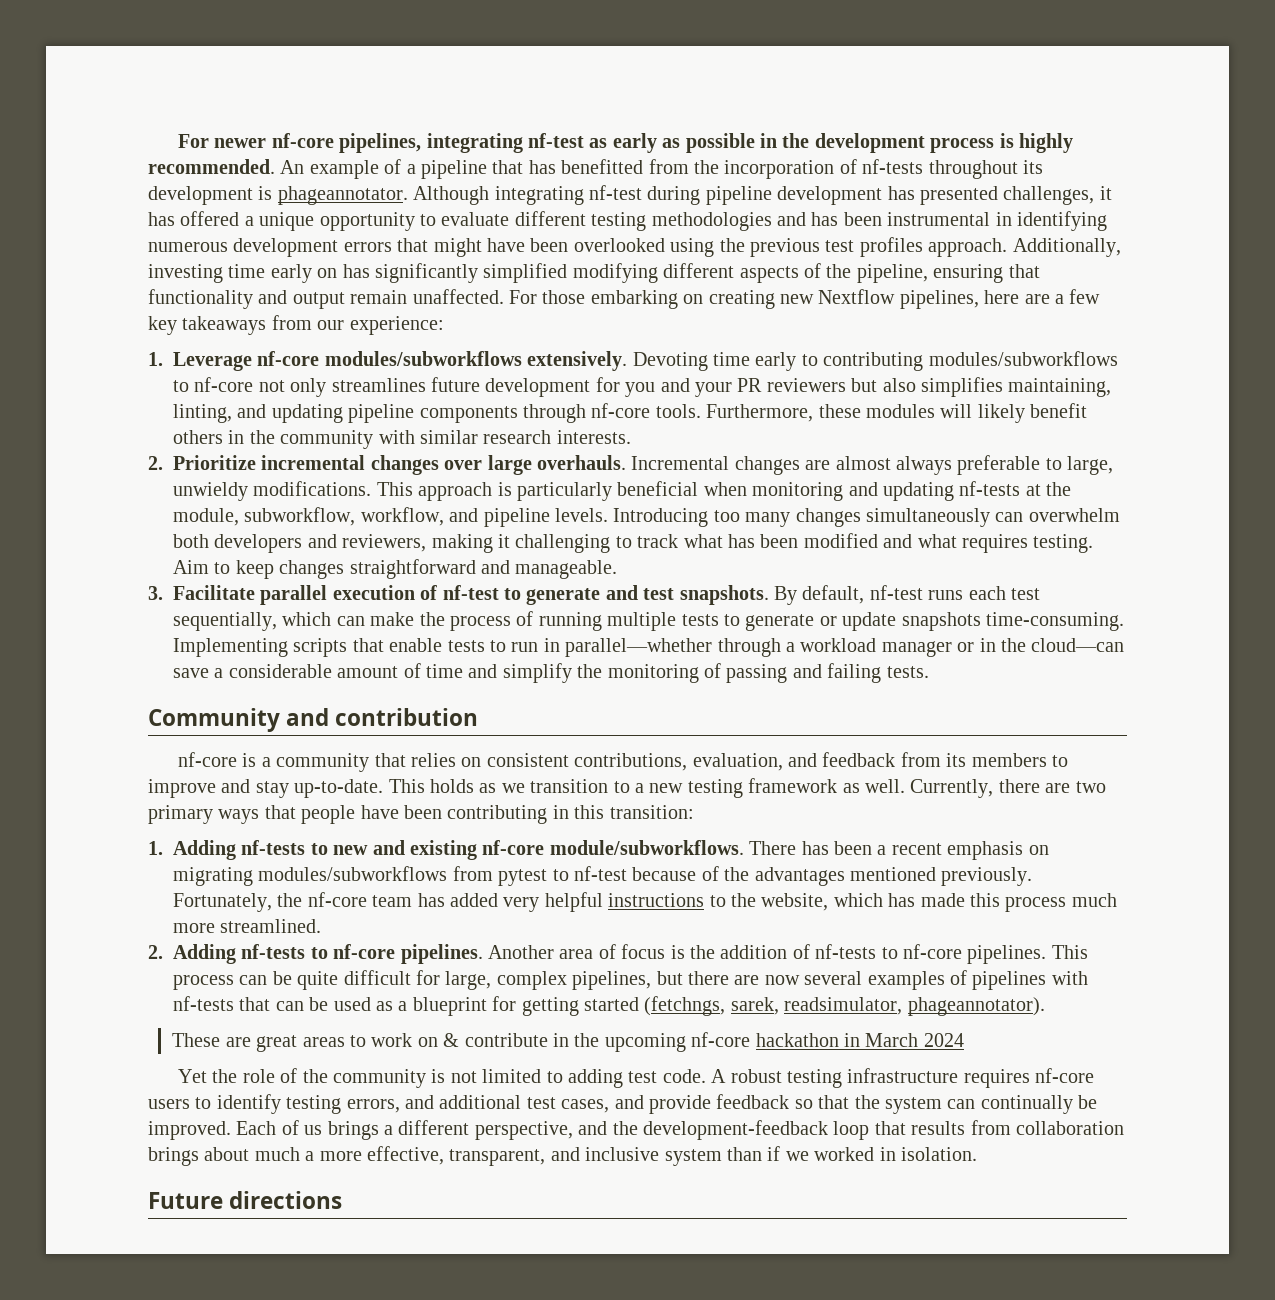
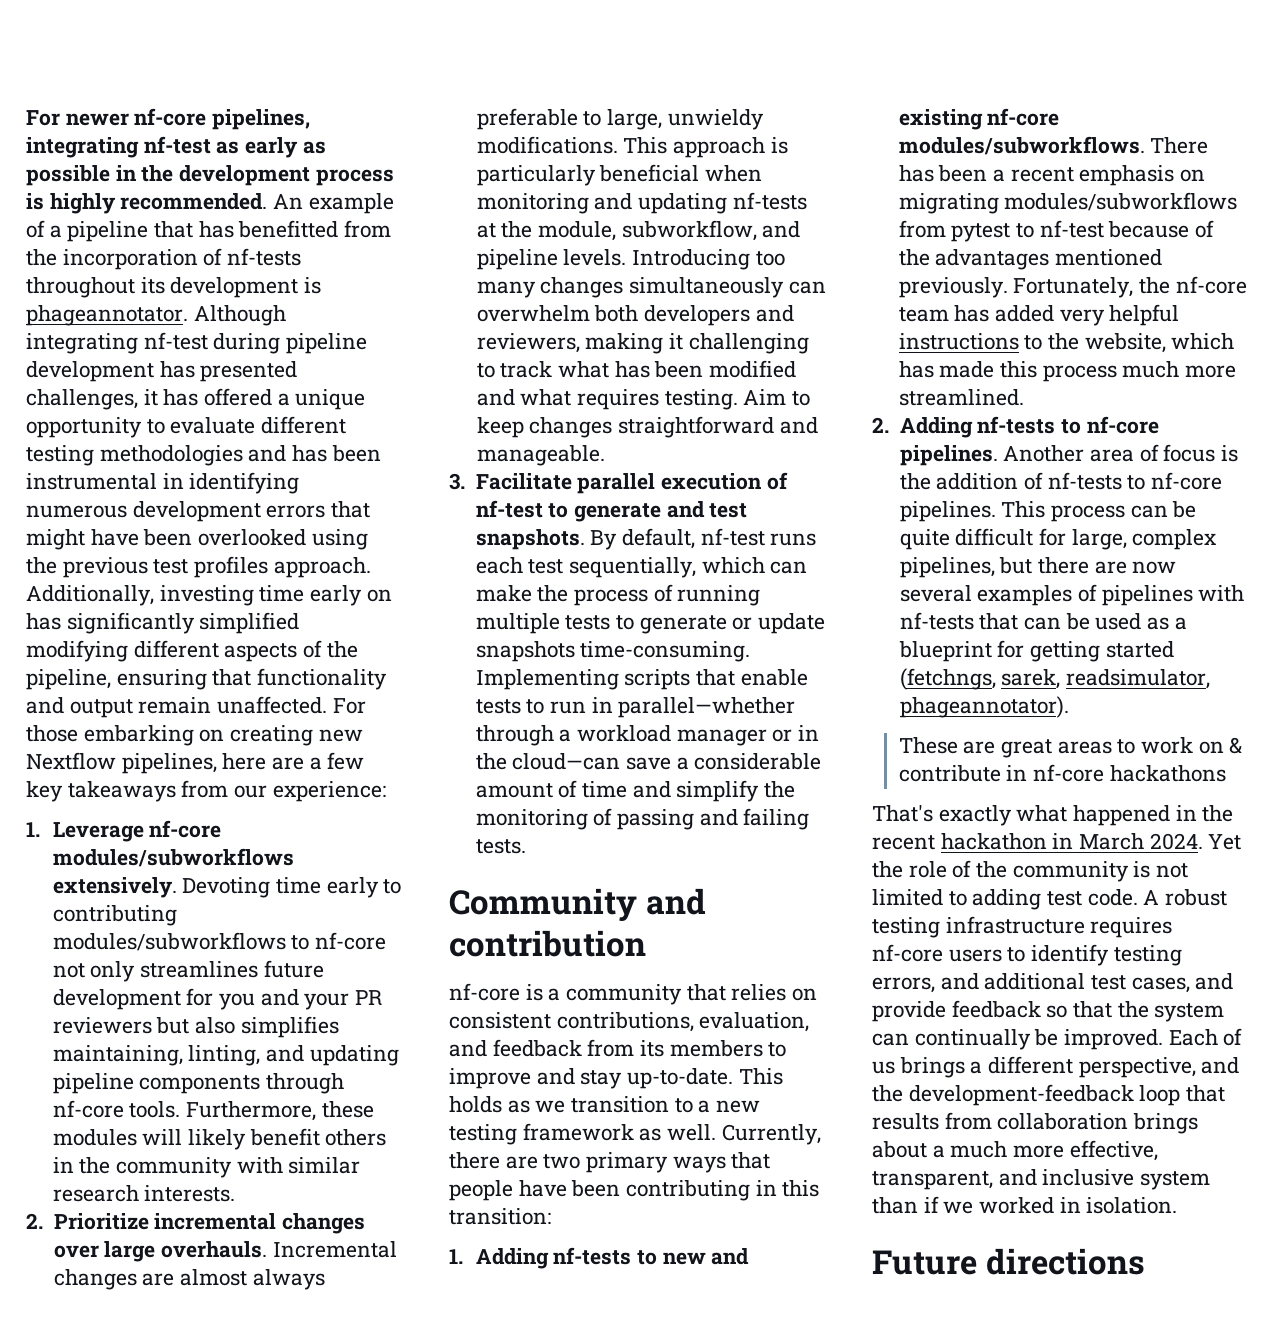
- This approach is particularly beneficial when monitoring and updating nf-tests at the module, subworkflow, workflow, and pipeline levels.
+ This approach is particularly beneficial when monitoring and updating nf-tests at the module, subworkflow, and pipeline levels.
- 1. Adding nf-tests to new and existing nf-core module/subworkflows.
+ 1. Adding nf-tests to new and existing nf-core modules/subworkflows.
- These are great areas to work on & contribute in the upcoming nf-core hackathon in March 2024
- Yet the role of the community is not limited to adding test code.
+ These are great areas to work on & contribute in nf-core hackathons
+ That's exactly what happened in the recent hackathon in March 2024. Yet the role of the community is not limited to adding test code.
- Each of us brings a different perspective, and the development-feedback loop that results from collaboration brings about much a more effective, transparent, and inclusive system than if we worked in isolation.
+ Each of us brings a different perspective, and the development-feedback loop that results from collaboration brings about a much more effective, transparent, and inclusive system than if we worked in isolation.

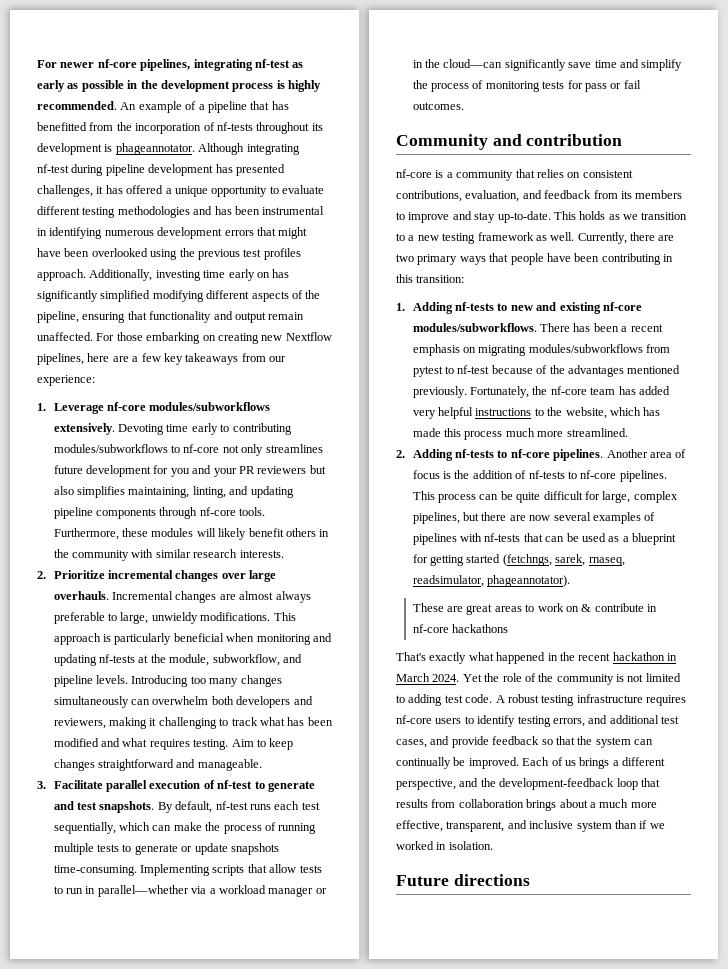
- Implementing scripts that enable tests to run in parallel—whether through a workload manager or in the cloud—can save a considerable amount of time and simplify the monitoring of passing and failing tests.
+ Implementing scripts that allow tests to run in parallel—whether via a workload manager or in the cloud—can significantly save time and simplify the process of monitoring tests for pass or fail outcomes.
- This process can be quite difficult for large, complex pipelines, but there are now several examples of pipelines with nf-tests that can be used as a blueprint for getting started (fetchngs, sarek, readsimulator, phageannotator).
+ This process can be quite difficult for large, complex pipelines, but there are now several examples of pipelines with nf-tests that can be used as a blueprint for getting started (fetchngs, sarek, rnaseq, readsimulator, phageannotator).

